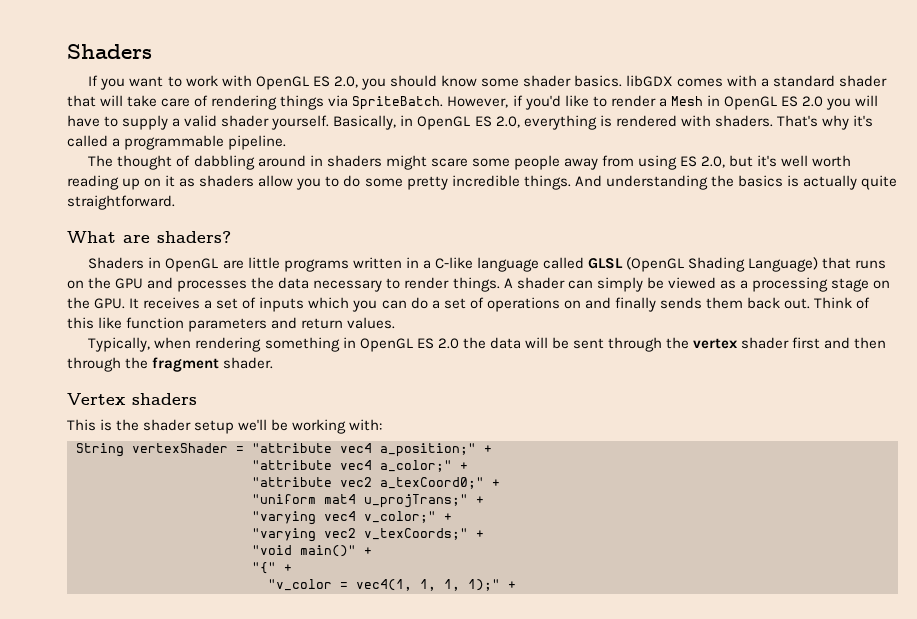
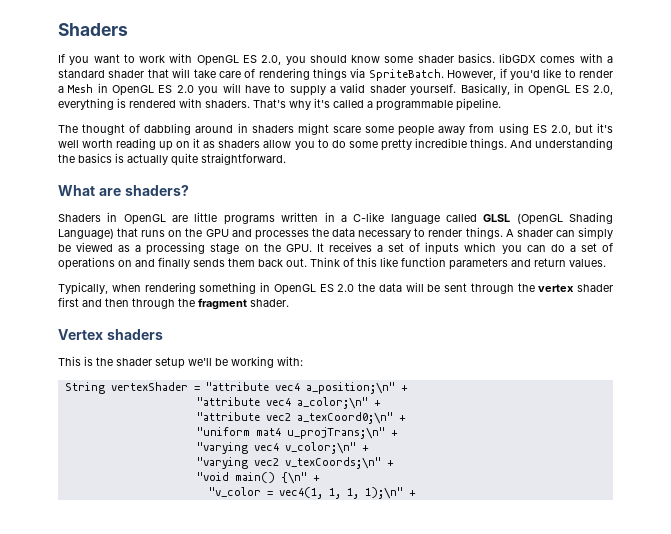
- String vertexShader = "attribute vec4 a_position;" +
+ String vertexShader = "attribute vec4 a_position;\n" +
- "attribute vec4 a_color;" +
+ "attribute vec4 a_color;\n" +
- "attribute vec2 a_texCoord0;" +
+ "attribute vec2 a_texCoord0;\n" +
- "uniform mat4 u_projTrans;" +
+ "uniform mat4 u_projTrans;\n" +
- "varying vec4 v_color;" +
+ "varying vec4 v_color;\n" +
- "varying vec2 v_texCoords;" +
+ "varying vec2 v_texCoords;\n" +
- "void main()" +
- "{" +
+ "void main() {\n" +
- "v_color = vec4(1, 1, 1, 1);" +
+ "v_color = vec4(1, 1, 1, 1);\n" +

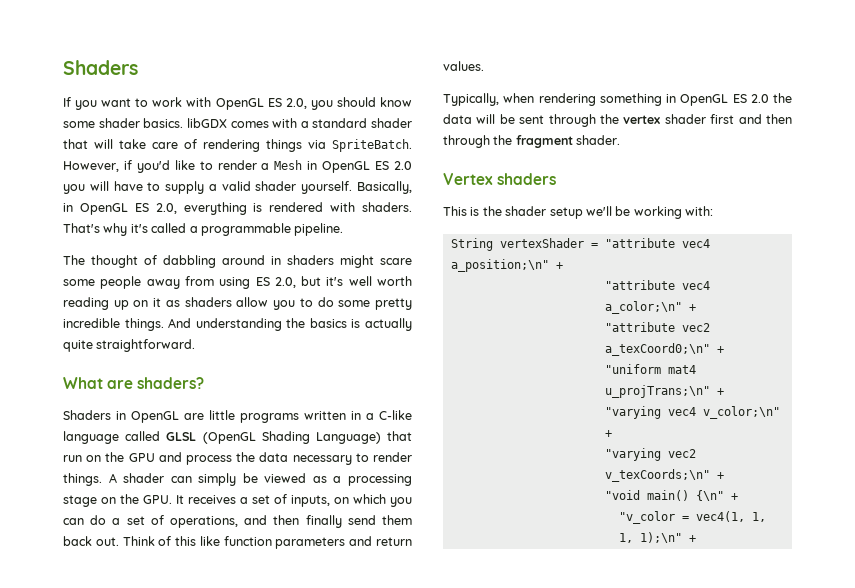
- Shaders in OpenGL are little programs written in a C-like language called GLSL (OpenGL Shading Language) that runs on the GPU and processes the data necessary to render things.
+ Shaders in OpenGL are little programs written in a C-like language called GLSL (OpenGL Shading Language) that run on the GPU and process the data necessary to render things.
- A shader can simply be viewed as a processing stage on the GPU. It receives a set of inputs which you can do a set of operations on and finally sends them back out.
+ A shader can simply be viewed as a processing stage on the GPU. It receives a set of inputs, on which you can do a set of operations, and then finally send them back out.

